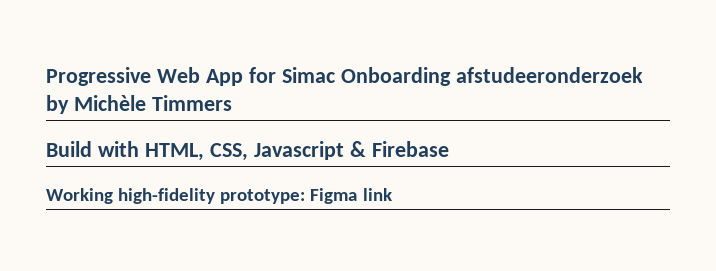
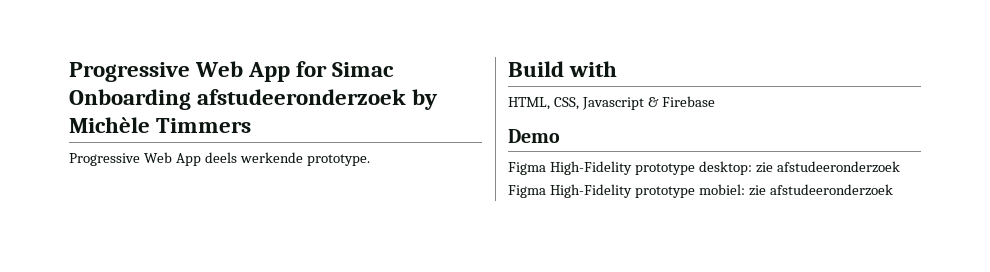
+ Progressive Web App deels werkende prototype.
- Build with HTML, CSS, Javascript & Firebase
+ Build with
+ HTML, CSS, Javascript & Firebase
- Working high-fidelity prototype: Figma link
+ Demo
+ Figma High-Fidelity prototype desktop: zie afstudeeronderzoek
+ Figma High-Fidelity prototype mobiel: zie afstudeeronderzoek

